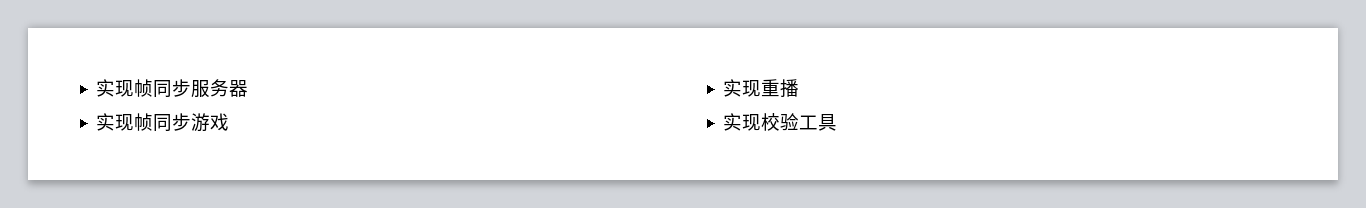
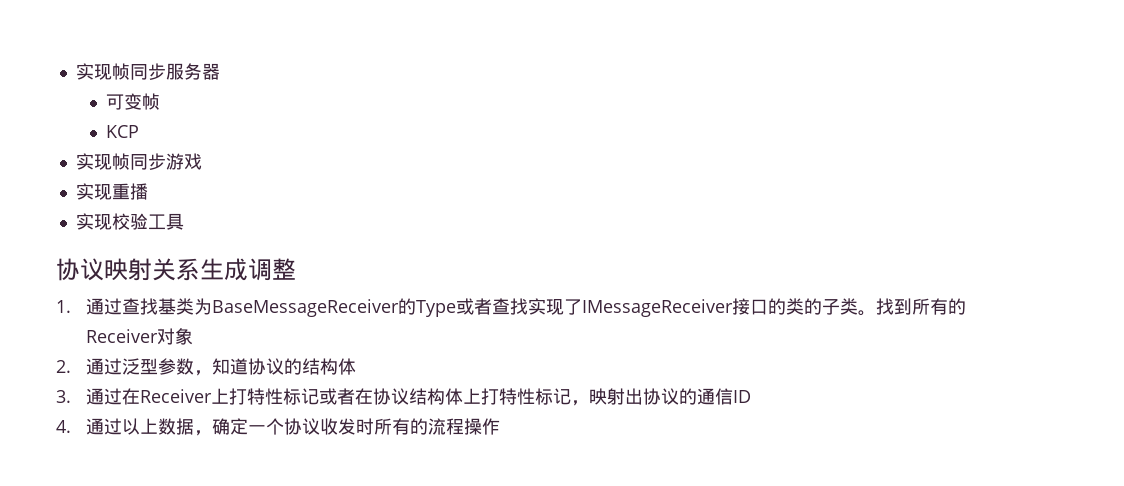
+ 可变帧
+ KCP
+ 协议映射关系生成调整
+ 1.通过查找基类为BaseMessageReceiver的Type或者查找实现了IMessageReceiver接口的类的子类。找到所有的Receiver对象
+ 2.通过泛型参数，知道协议的结构体
+ 3.通过在Receiver上打特性标记或者在协议结构体上打特性标记，映射出协议的通信ID
+ 4.通过以上数据，确定一个协议收发时所有的流程操作

